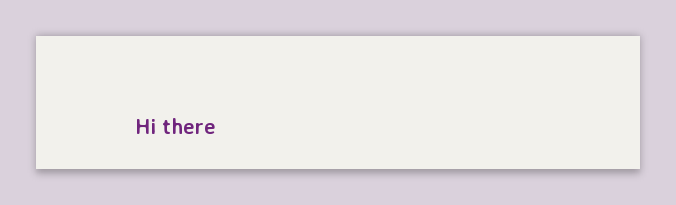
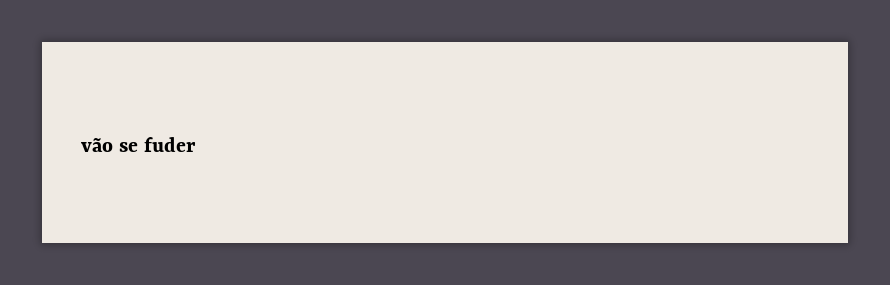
- Hi there
+ vão se fuder

